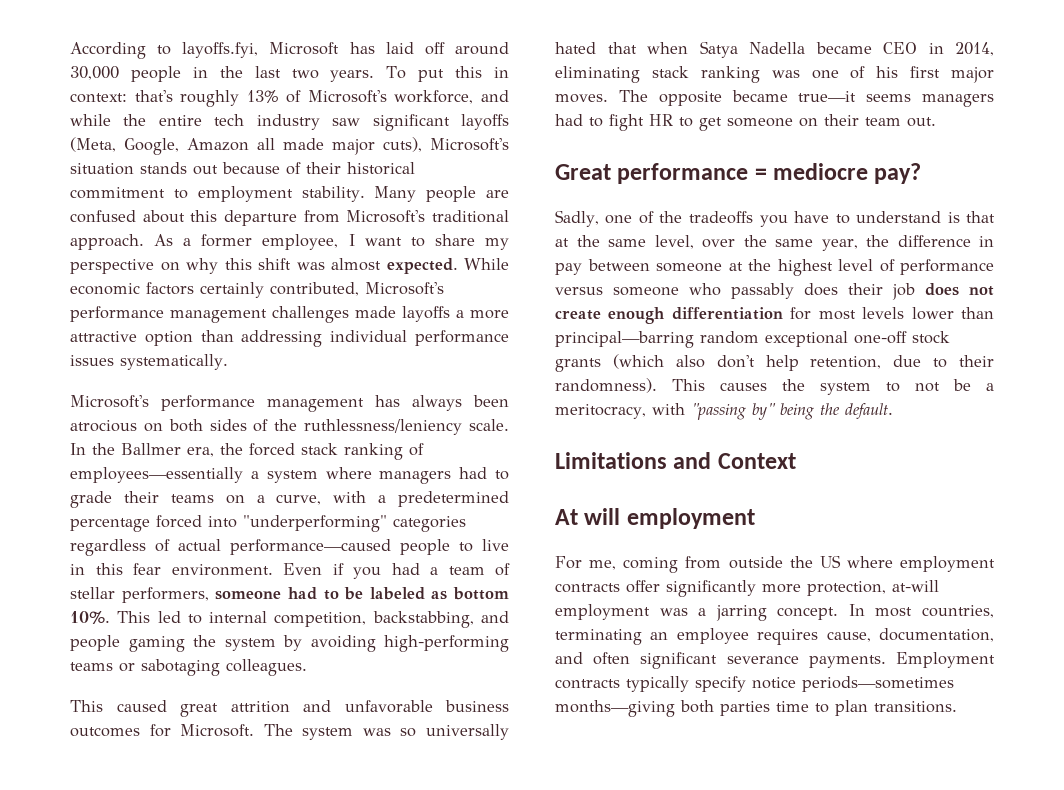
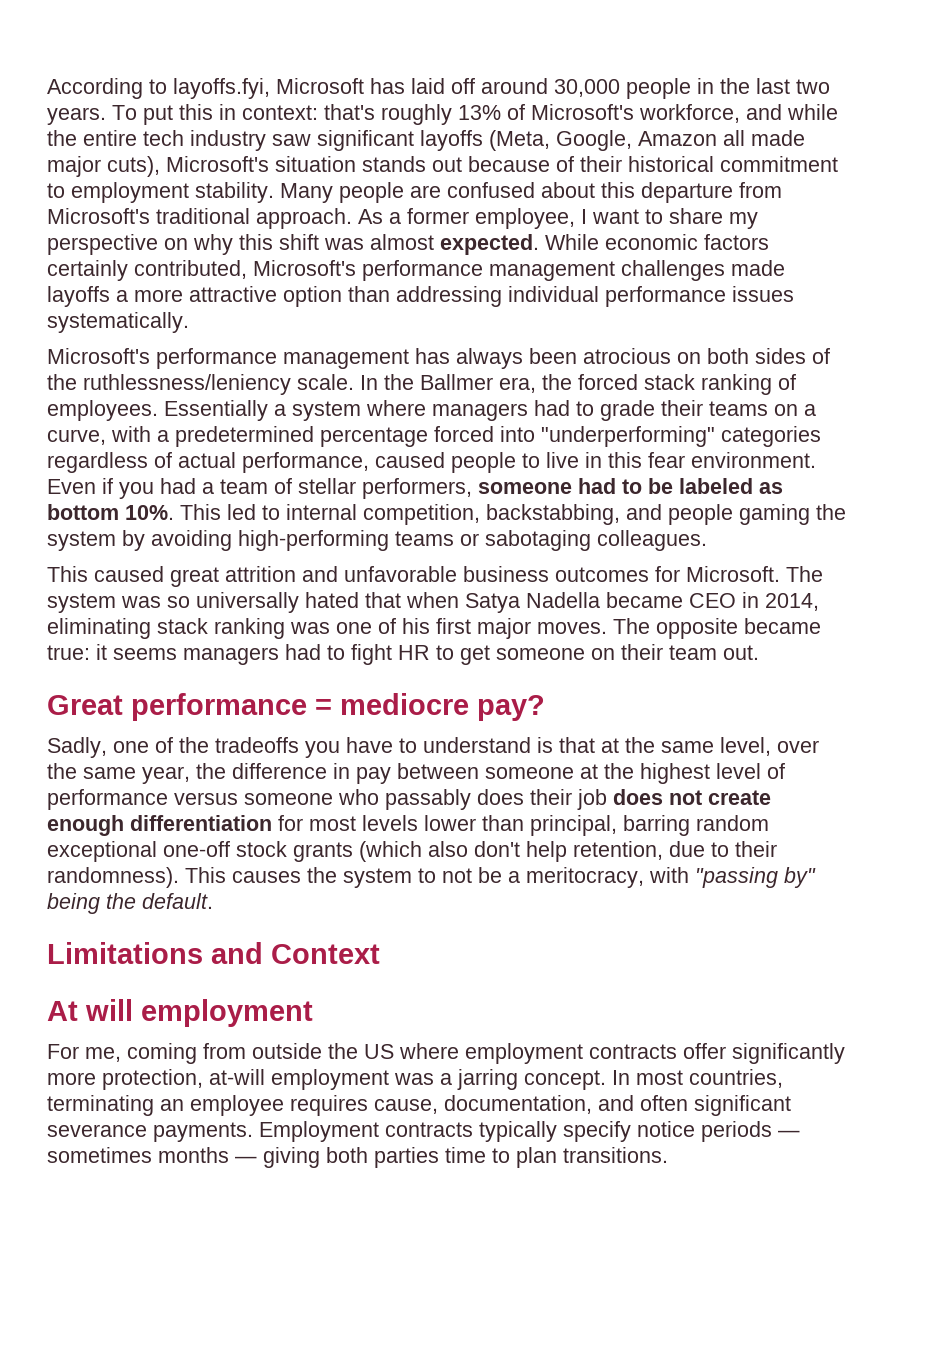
- In the Ballmer era, the forced stack ranking of employees—essentially a system where managers had to grade their teams on a curve, with a predetermined percentage forced into "underperforming" categories regardless of actual performance—caused people to live in this fear environment.
+ In the Ballmer era, the forced stack ranking of employees. Essentially a system where managers had to grade their teams on a curve, with a predetermined percentage forced into "underperforming" categories regardless of actual performance, caused people to live in this fear environment.
- The opposite became true—it seems managers had to fight HR to get someone on their team out.
+ The opposite became true: it seems managers had to fight HR to get someone on their team out.
- Sadly, one of the tradeoffs you have to understand is that at the same level, over the same year, the difference in pay between someone at the highest level of performance versus someone who passably does their job does not create enough differentiation for most levels lower than principal—barring random exceptional one-off stock grants (which also don't help retention, due to their randomness).
+ Sadly, one of the tradeoffs you have to understand is that at the same level, over the same year, the difference in pay between someone at the highest level of performance versus someone who passably does their job does not create enough differentiation for most levels lower than principal, barring random exceptional one-off stock grants (which also don't help retention, due to their randomness).
- Employment contracts typically specify notice periods—sometimes months—giving both parties time to plan transitions.
+ Employment contracts typically specify notice periods — sometimes months — giving both parties time to plan transitions.

